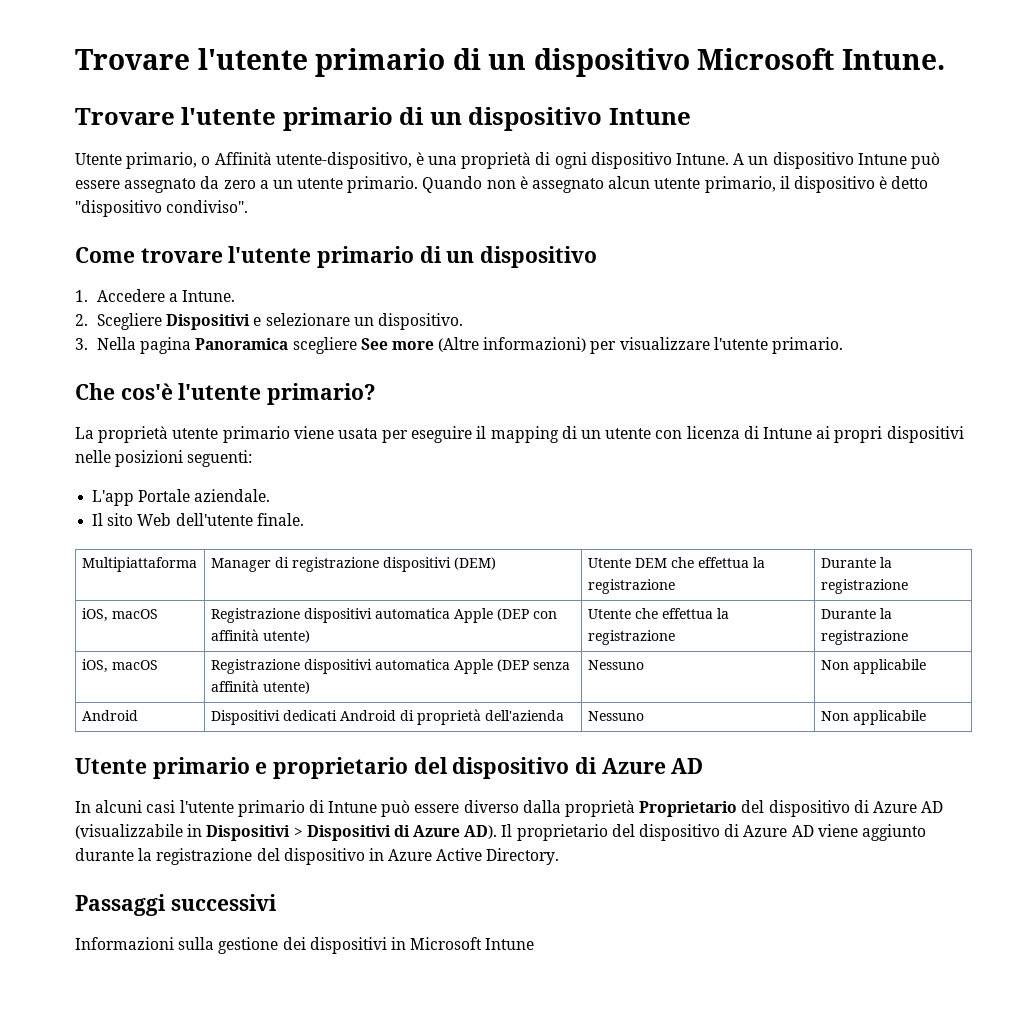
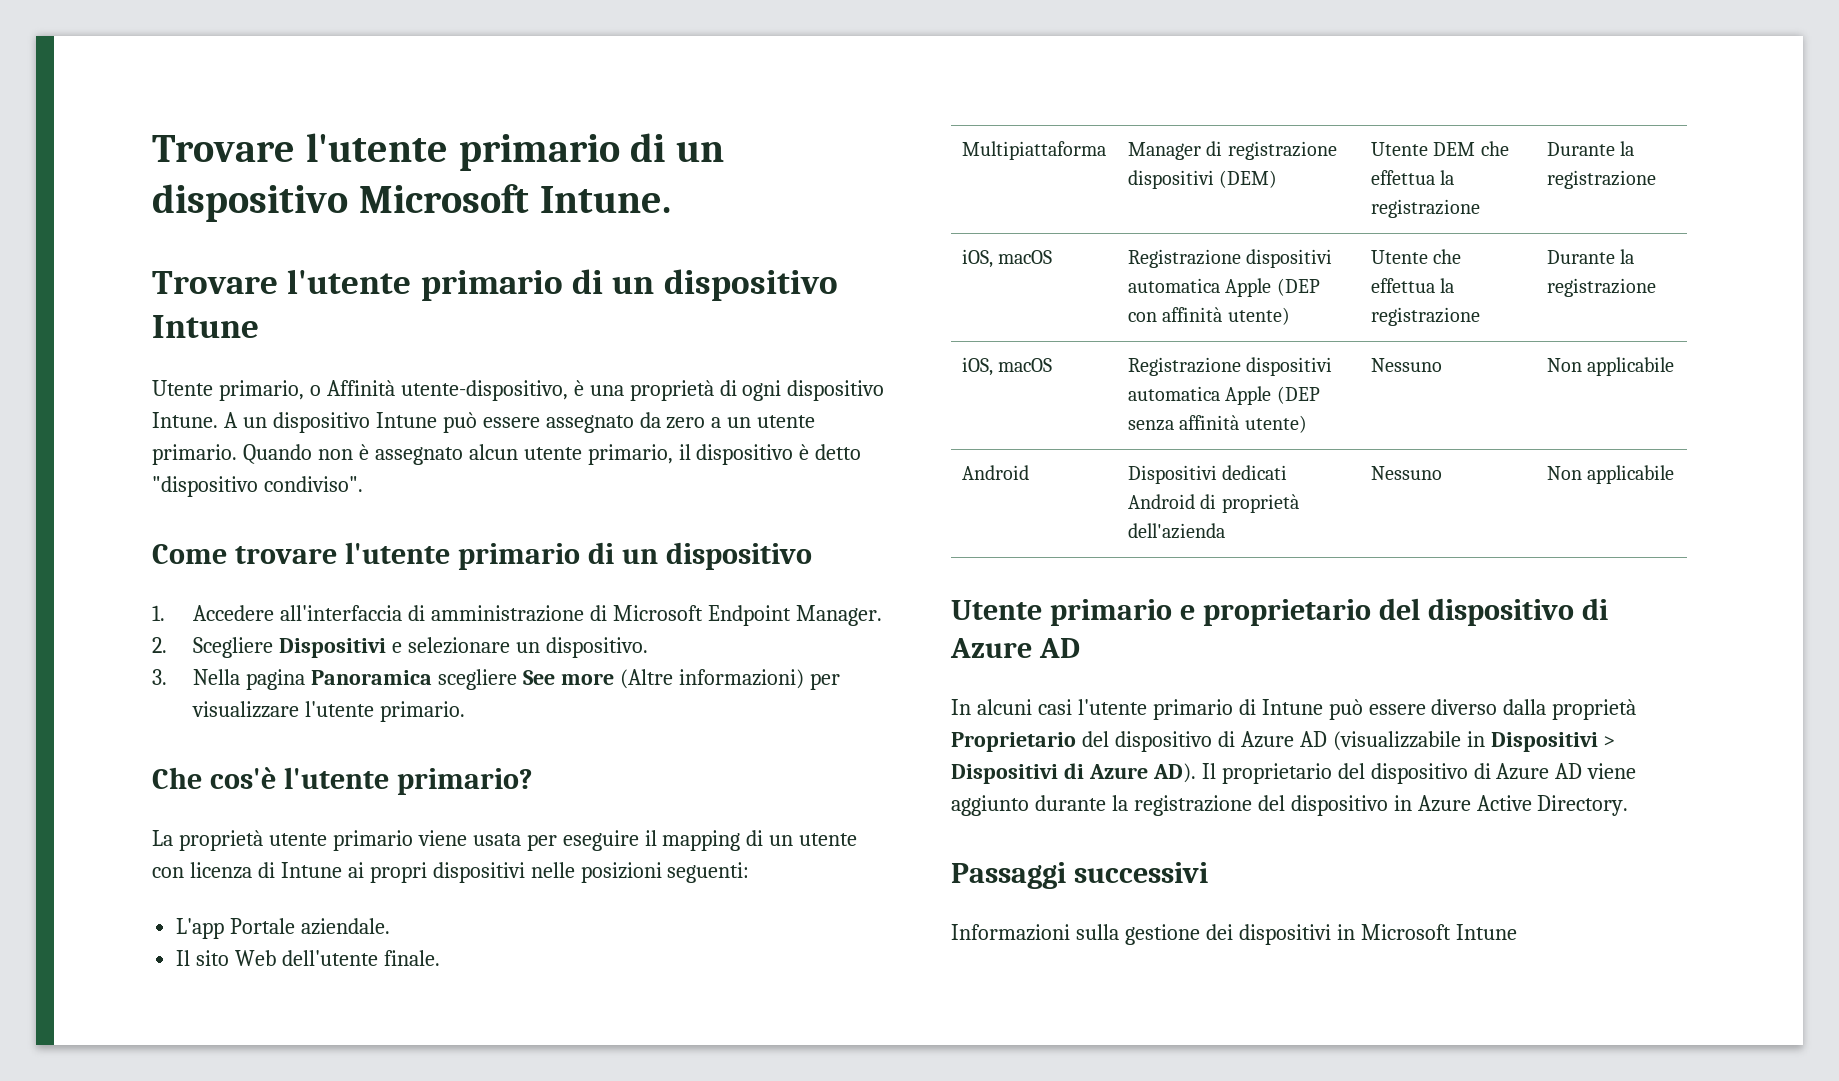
- 1. Accedere a Intune.
+ 1. Accedere all'interfaccia di amministrazione di Microsoft Endpoint Manager.

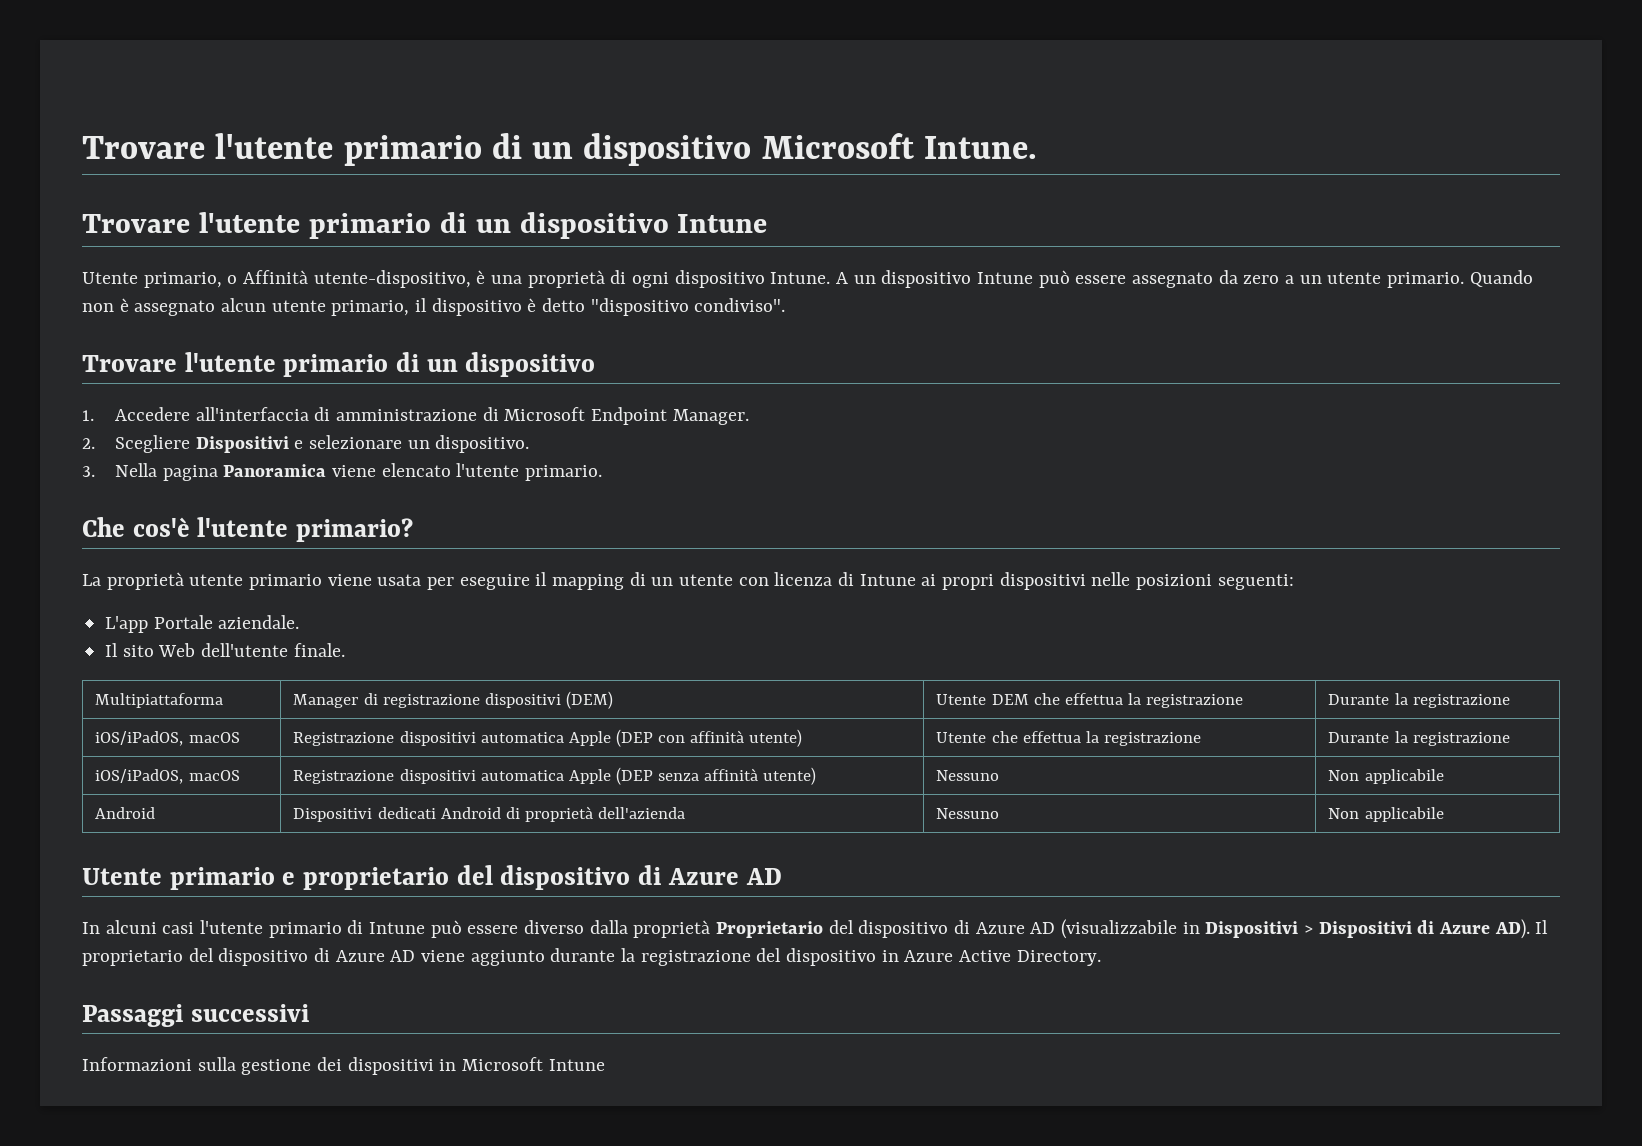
  Quando non è assegnato alcun utente primario, il dispositivo è detto "dispositivo condiviso".
- Come trovare l'utente primario di un dispositivo
+ Trovare l'utente primario di un dispositivo
- 3. Nella pagina Panoramica scegliere See more (Altre informazioni) per visualizzare l'utente primario.
+ 3. Nella pagina Panoramica viene elencato l'utente primario.
- iOS, macOS | Registrazione dispositivi automatica Apple (DEP con affinità utente) | Utente che effettua la registrazione | Durante la registrazione
+ iOS/iPadOS, macOS | Registrazione dispositivi automatica Apple (DEP con affinità utente) | Utente che effettua la registrazione | Durante la registrazione
- iOS, macOS | Registrazione dispositivi automatica Apple (DEP senza affinità utente) | Nessuno | Non applicabile
+ iOS/iPadOS, macOS | Registrazione dispositivi automatica Apple (DEP senza affinità utente) | Nessuno | Non applicabile

